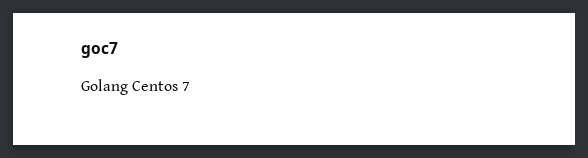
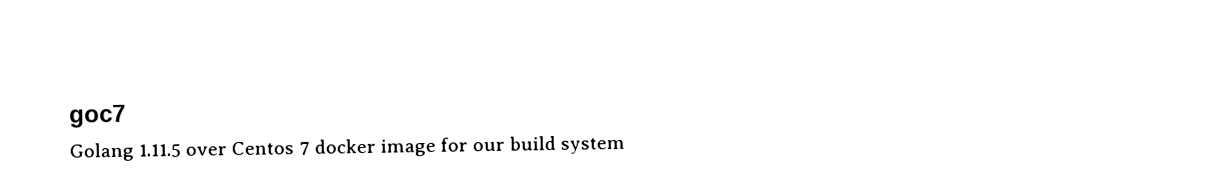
- Golang Centos 7
+ Golang 1.11.5 over Centos 7 docker image for our build system

